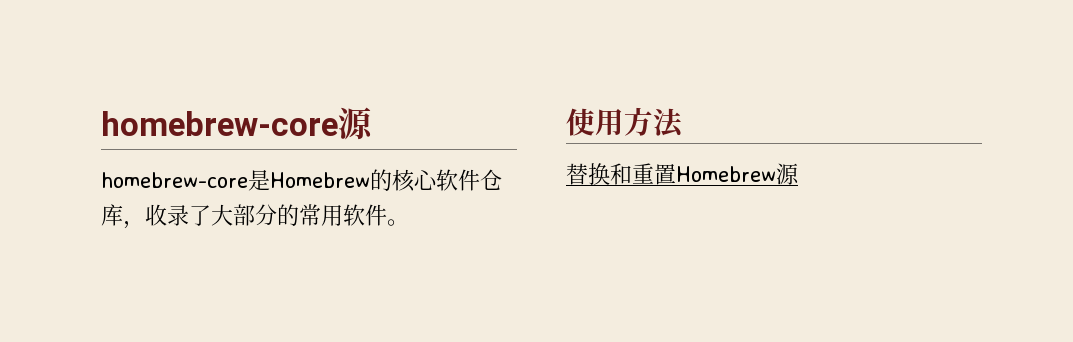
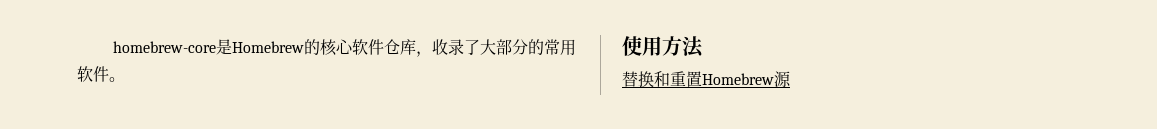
- homebrew-core源

